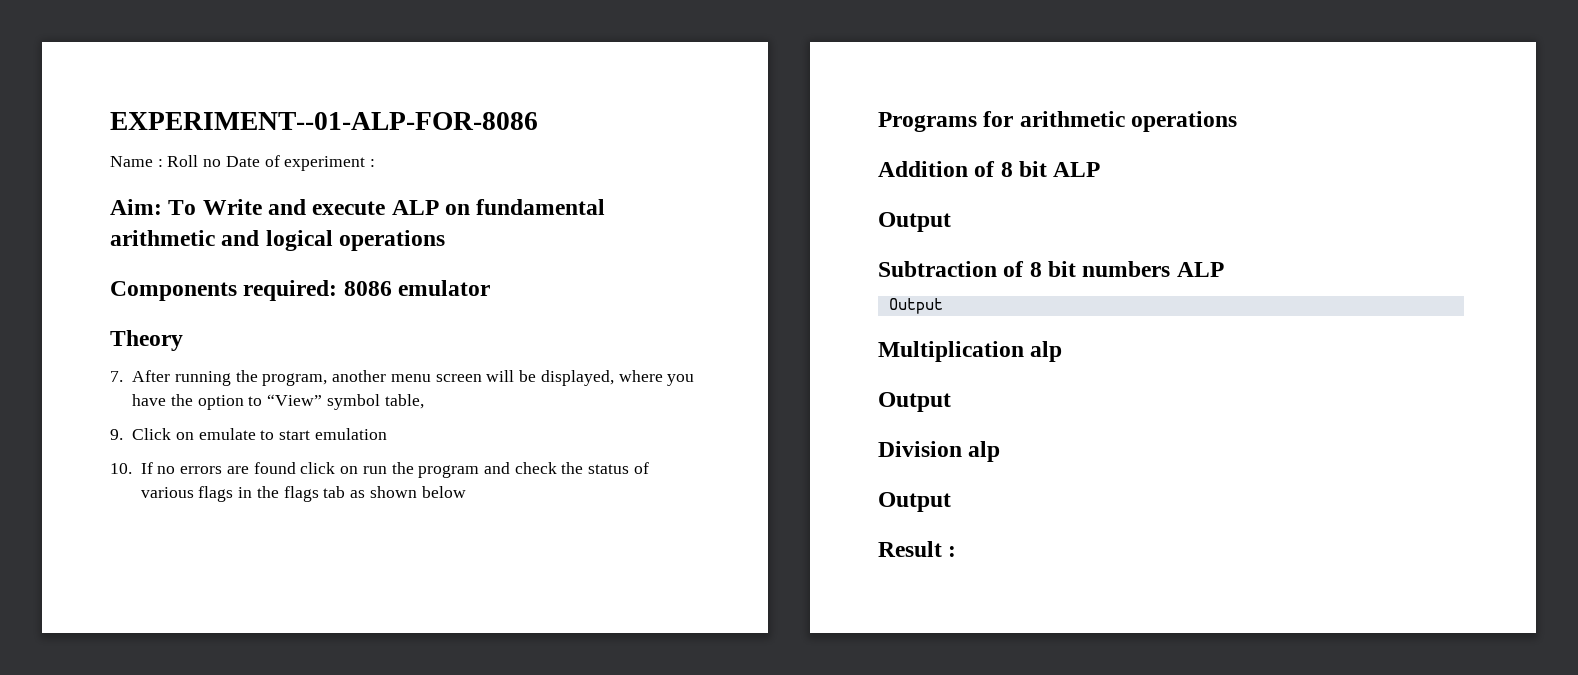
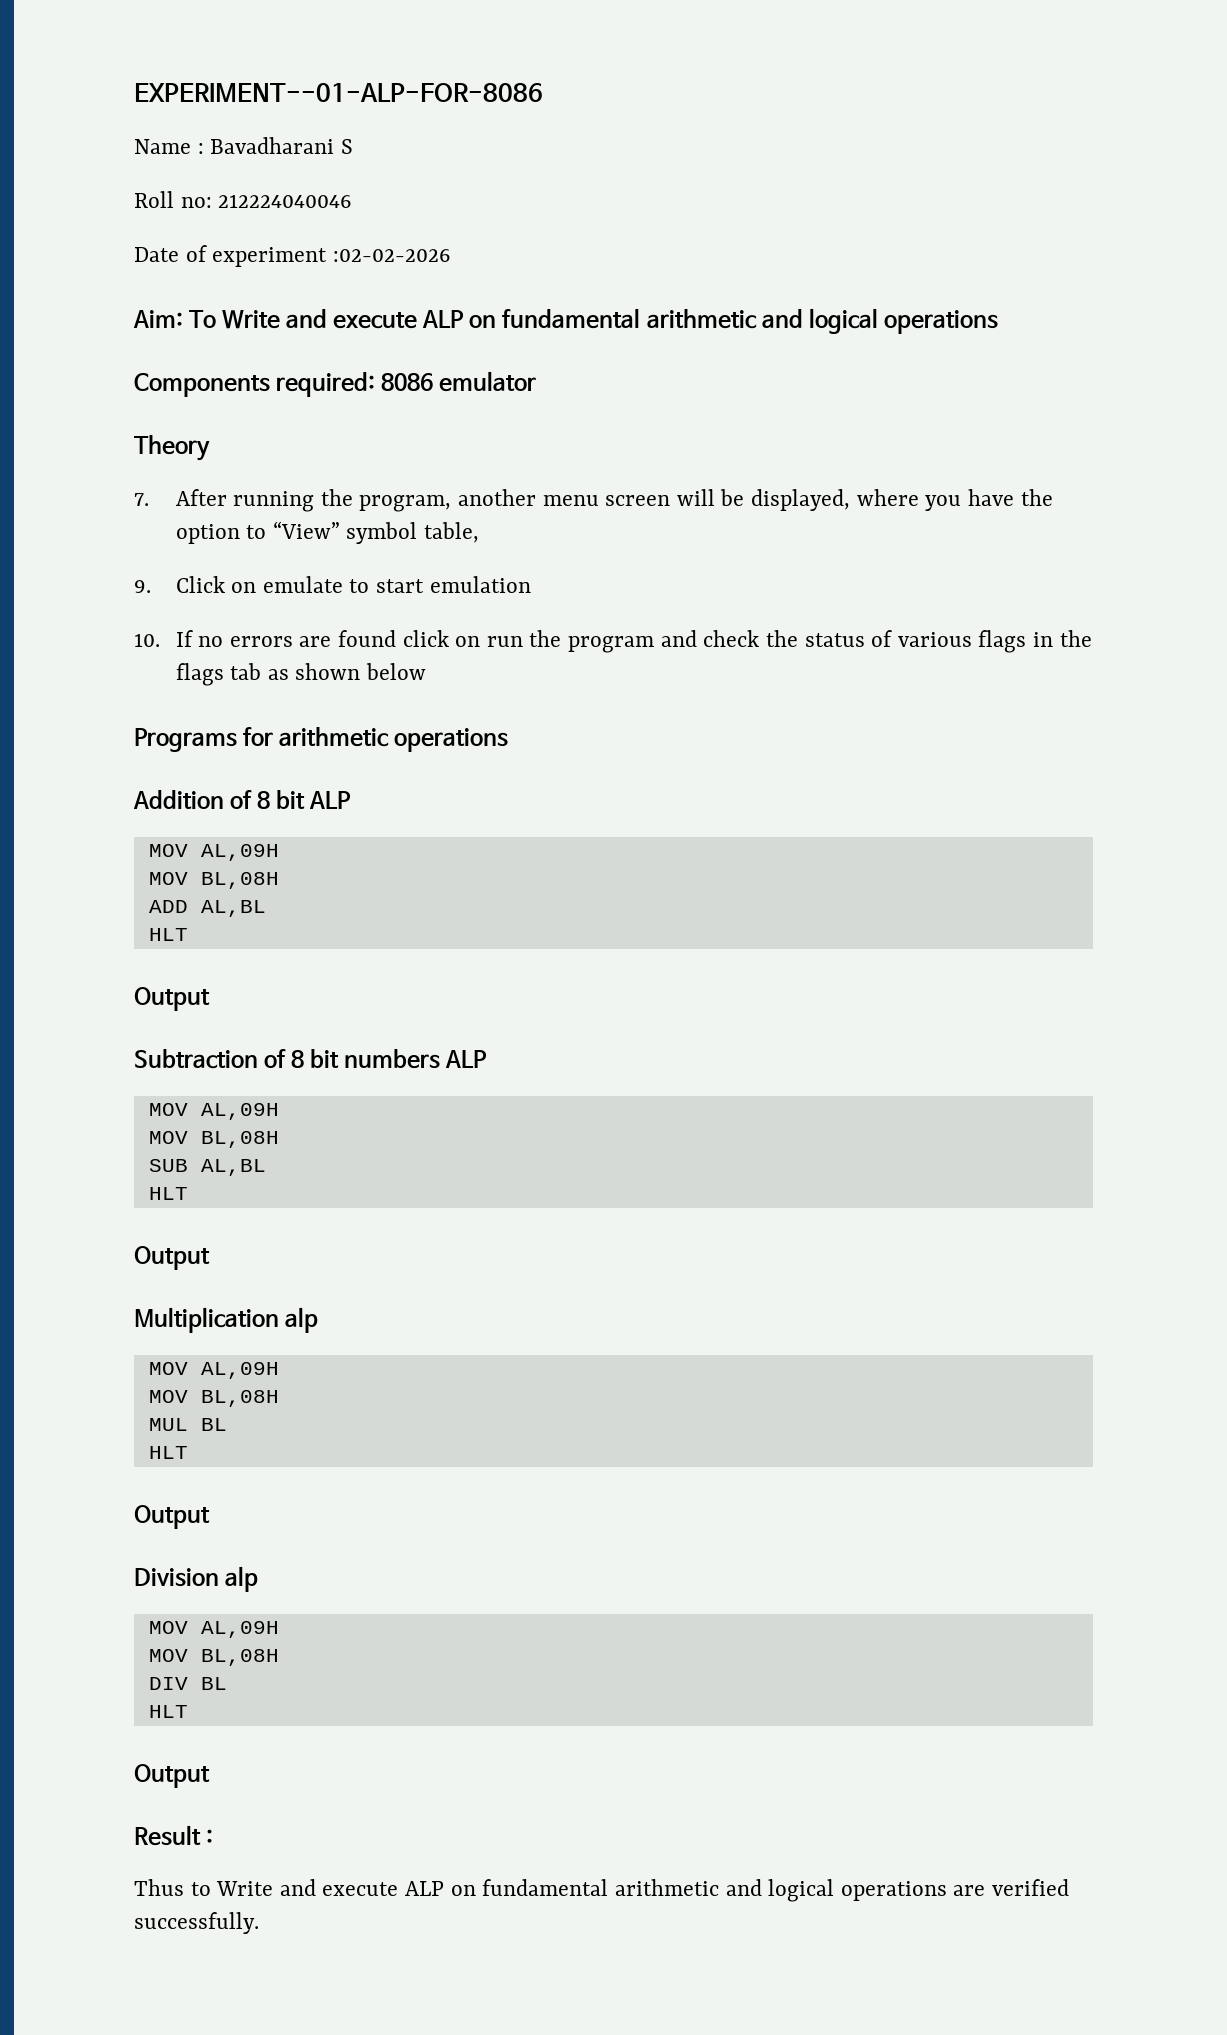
- Name : Roll no Date of experiment :
+ Name : Bavadharani S
+ Roll no: 212224040046
+ Date of experiment :02-02-2026
  Addition of 8 bit ALP
+ MOV AL,09H
+ MOV BL,08H
+ ADD AL,BL
+ HLT
  Subtraction of 8 bit numbers ALP
+ MOV AL,09H
+ MOV BL,08H
+ SUB AL,BL
+ HLT
  Output
  Multiplication alp
+ MOV AL,09H
+ MOV BL,08H
+ MUL BL
+ HLT
  Output
  Division alp
+ MOV AL,09H
+ MOV BL,08H
+ DIV BL
+ HLT
  Output
  Result :
+ Thus to Write and execute ALP on fundamental arithmetic and logical operations are verified successfully.

